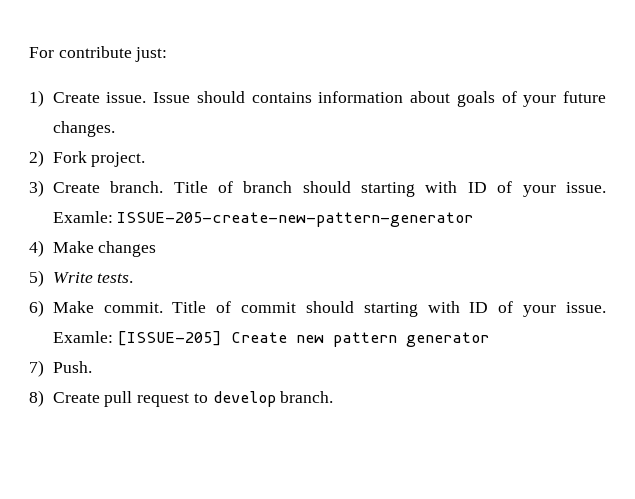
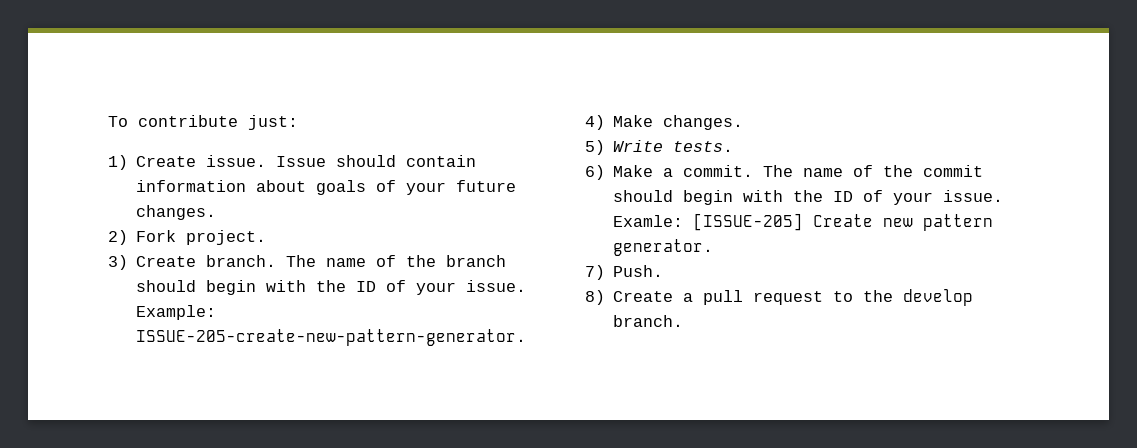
- For contribute just:
+ To contribute just:
- Issue should contains information about goals of your future changes.
+ Issue should contain information about goals of your future changes.
- Title of branch should starting with ID of your issue. Examle: ISSUE-205-create-new-pattern-generator
+ The name of the branch should begin with the ID of your issue. Example: ISSUE-205-create-new-pattern-generator.
- 4) Make changes
+ 4) Make changes.
- 6) Make commit. Title of commit should starting with ID of your issue.
+ 6) Make a commit. The name of the commit should begin with the ID of your issue.
- Examle: [ISSUE-205] Create new pattern generator
+ Examle: [ISSUE-205] Create new pattern generator.
- 8) Create pull request to develop branch.
+ 8) Create a pull request to the develop branch.

